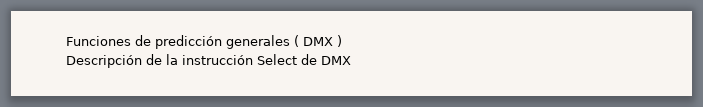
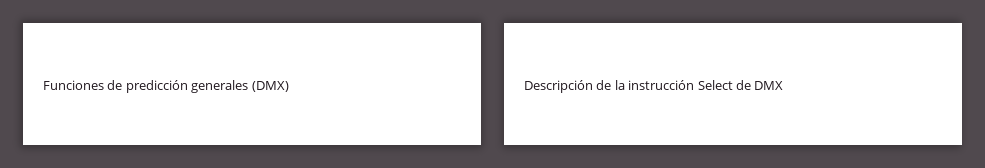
- Funciones de predicción generales ( DMX )
+ Funciones de predicción generales (DMX)

